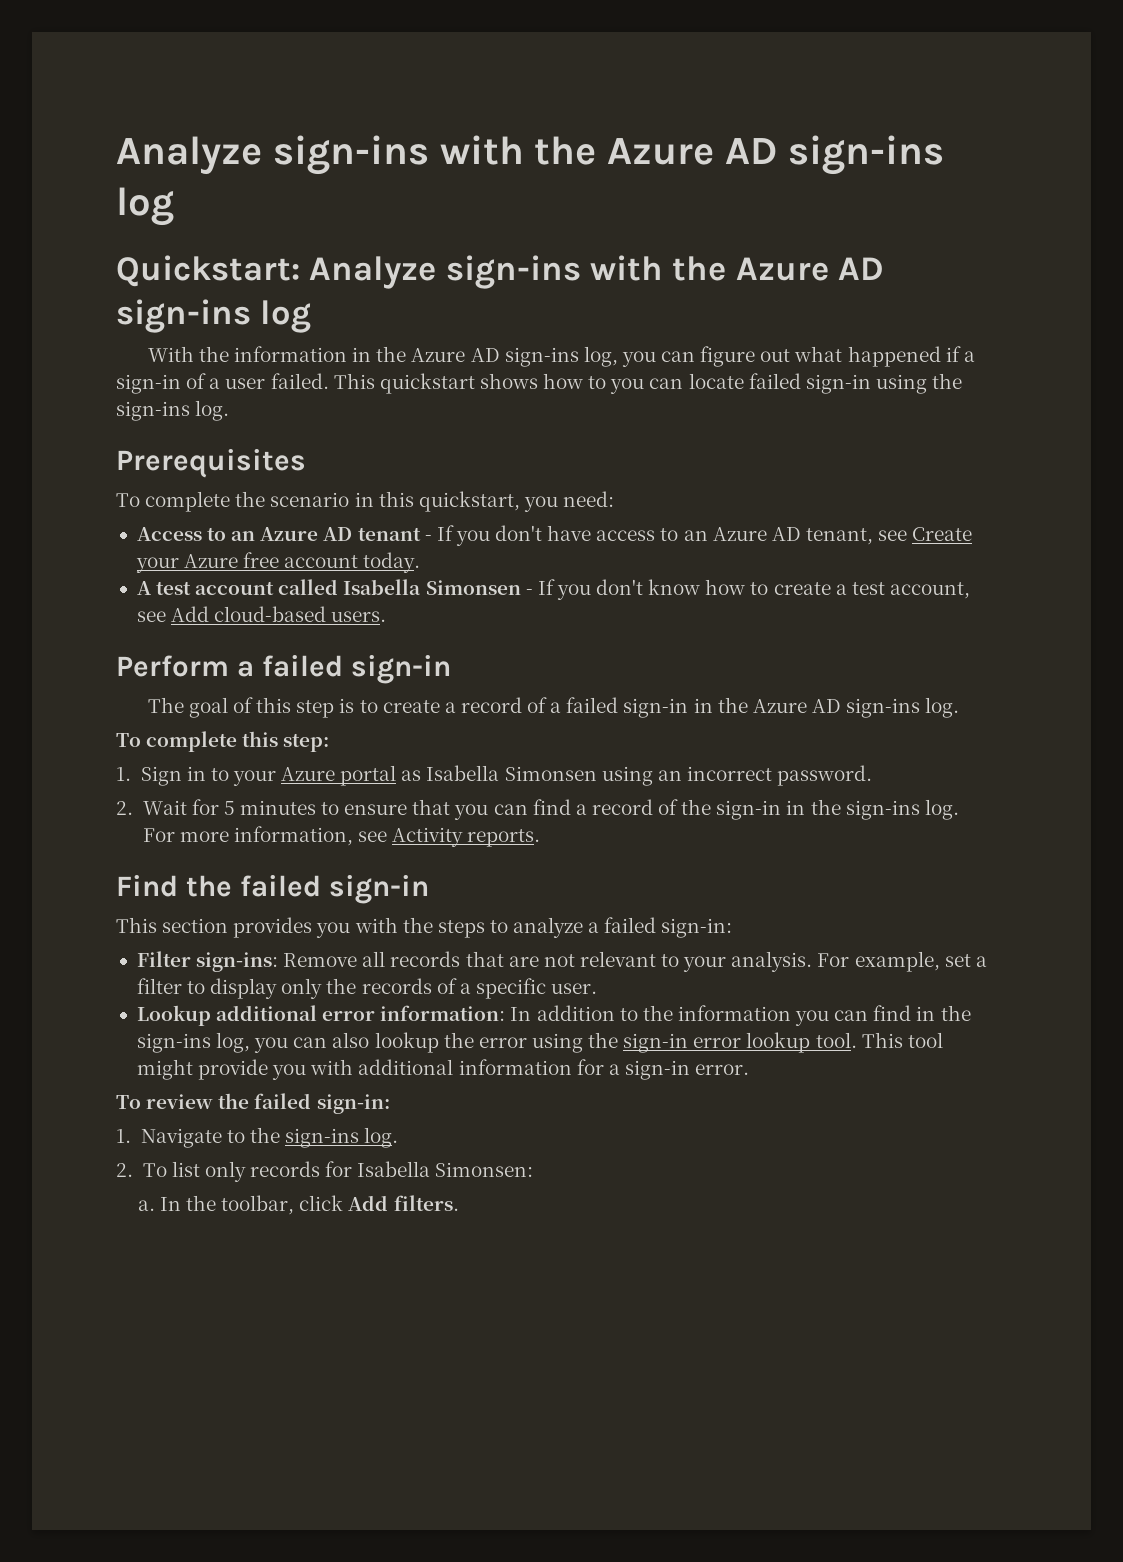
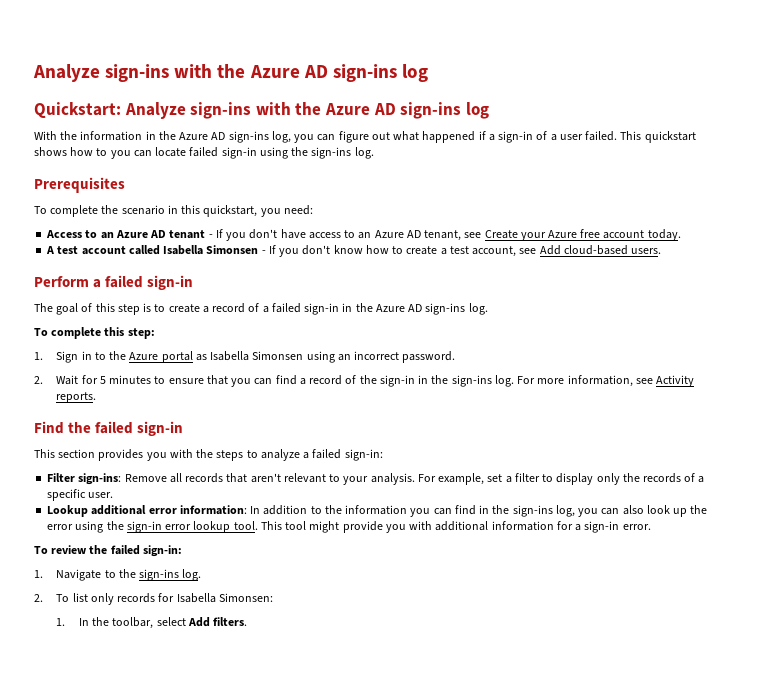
- 1. Sign in to your Azure portal as Isabella Simonsen using an incorrect password.
+ 1. Sign in to the Azure portal as Isabella Simonsen using an incorrect password.
- Filter sign-ins: Remove all records that are not relevant to your analysis.
+ Filter sign-ins: Remove all records that aren't relevant to your analysis.
- Lookup additional error information: In addition to the information you can find in the sign-ins log, you can also lookup the error using the sign-in error lookup tool.
+ Lookup additional error information: In addition to the information you can find in the sign-ins log, you can also look up the error using the sign-in error lookup tool.
- a. In the toolbar, click Add filters.
+ 1. In the toolbar, select Add filters.

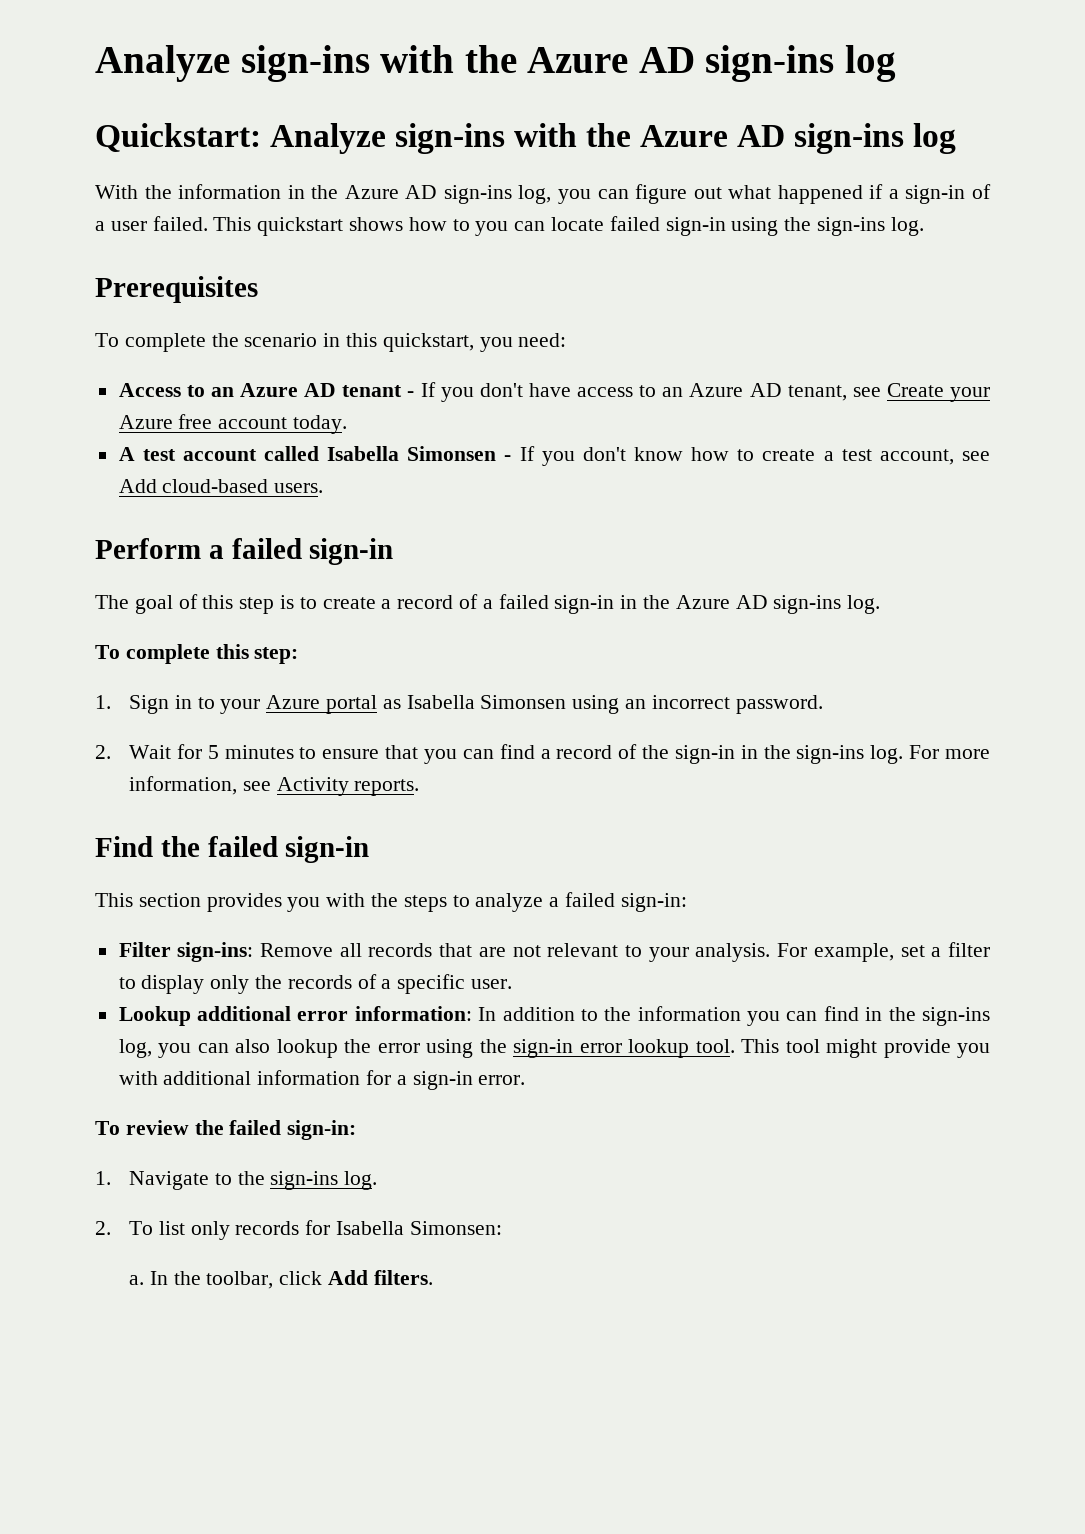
- 1. Sign in to the Azure portal as Isabella Simonsen using an incorrect password.
+ 1. Sign in to your Azure portal as Isabella Simonsen using an incorrect password.
- Filter sign-ins: Remove all records that aren't relevant to your analysis.
+ Filter sign-ins: Remove all records that are not relevant to your analysis.
- Lookup additional error information: In addition to the information you can find in the sign-ins log, you can also look up the error using the sign-in error lookup tool.
+ Lookup additional error information: In addition to the information you can find in the sign-ins log, you can also lookup the error using the sign-in error lookup tool.
- 1. In the toolbar, select Add filters.
+ a. In the toolbar, click Add filters.

